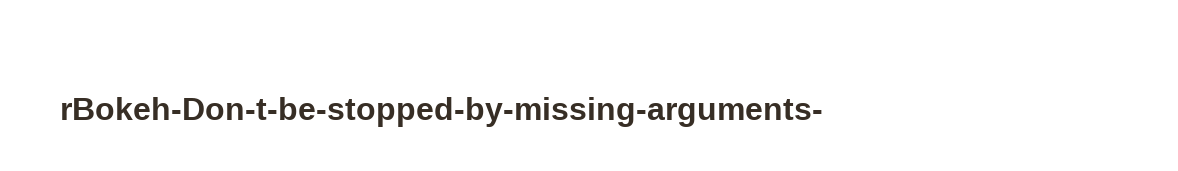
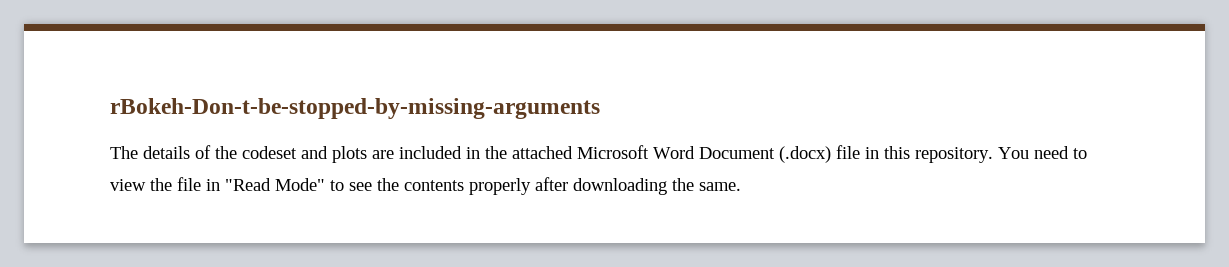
- rBokeh-Don-t-be-stopped-by-missing-arguments-
+ rBokeh-Don-t-be-stopped-by-missing-arguments
+ The details of the codeset and plots are included in the attached Microsoft Word Document (.docx) file in this repository. You need to view the file in "Read Mode" to see the contents properly after downloading the same.

